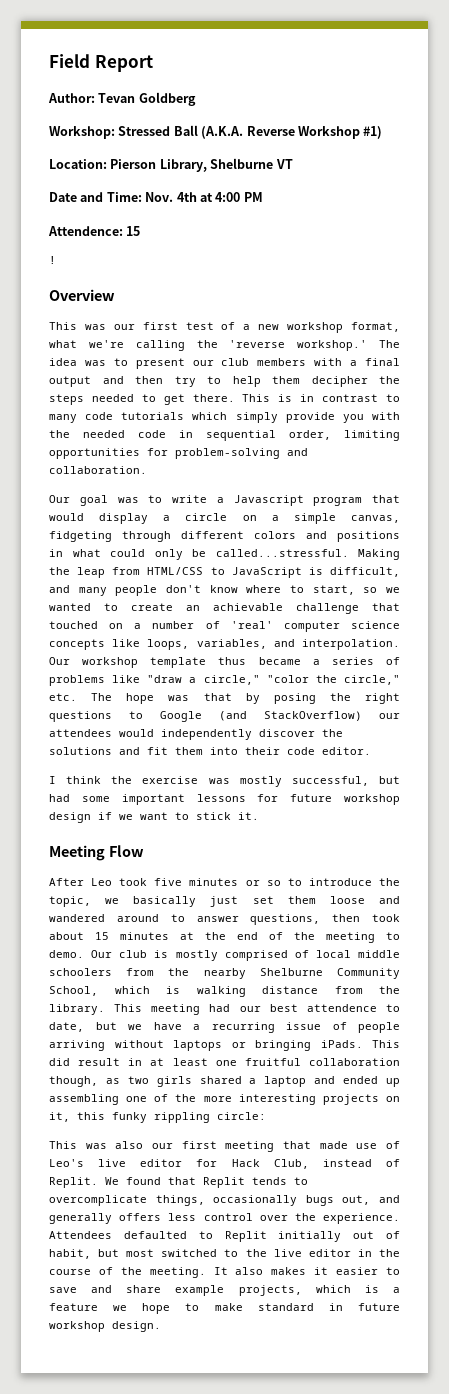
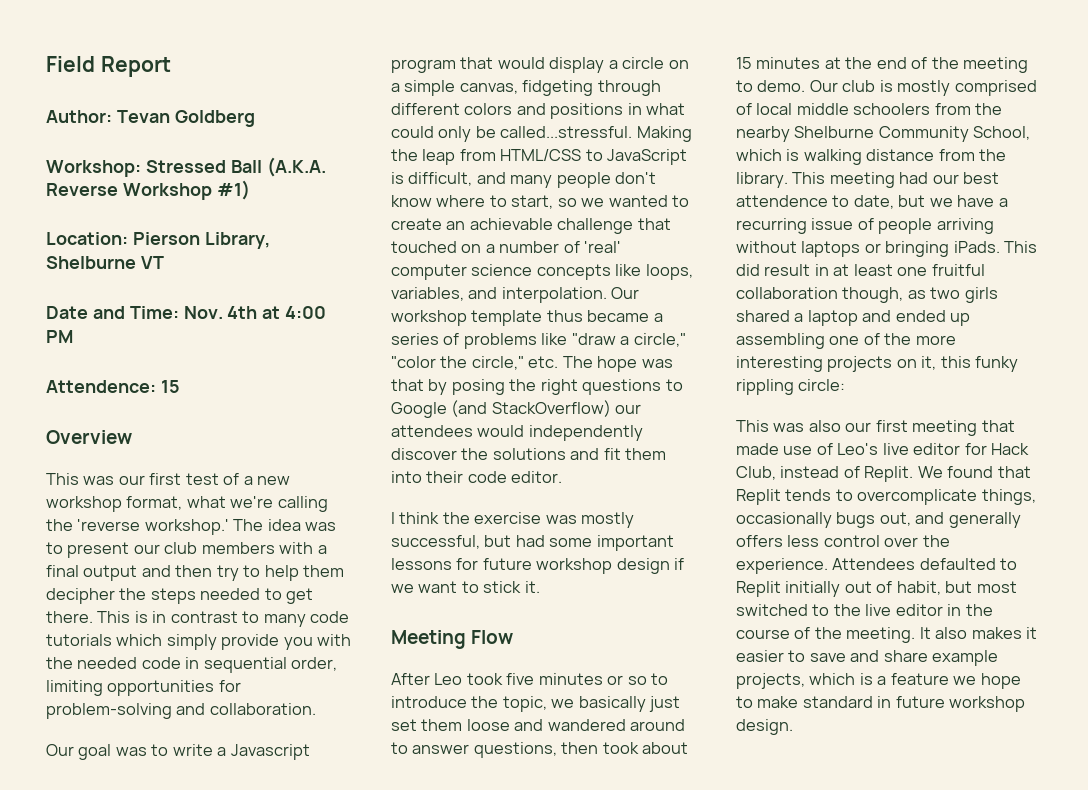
- !

